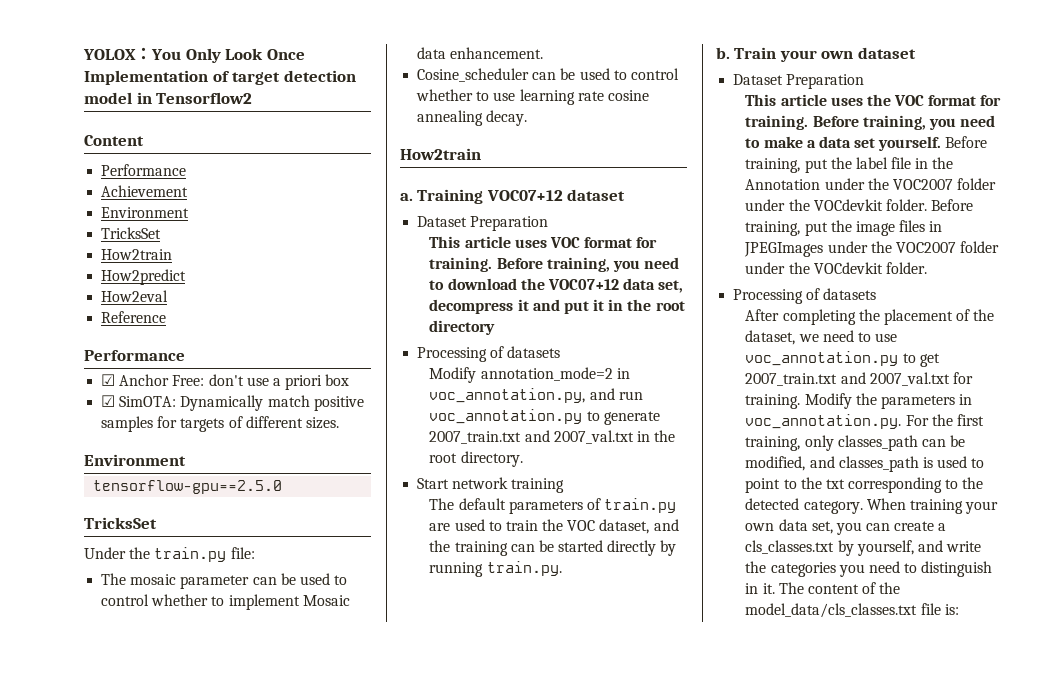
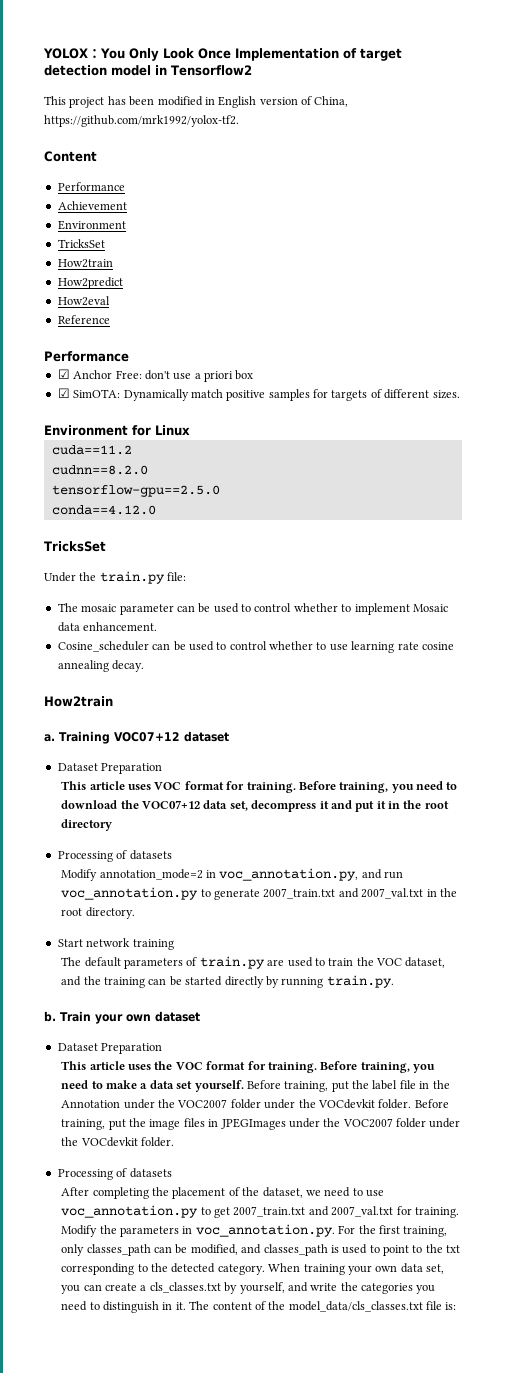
+ This project has been modified in English version of China, https://github.com/mrk1992/yolox-tf2.
  ☑ SimOTA: Dynamically match positive samples for targets of different sizes.
- Environment
+ Environment for Linux
+ cuda==11.2
+ cudnn==8.2.0
+ conda==4.12.0

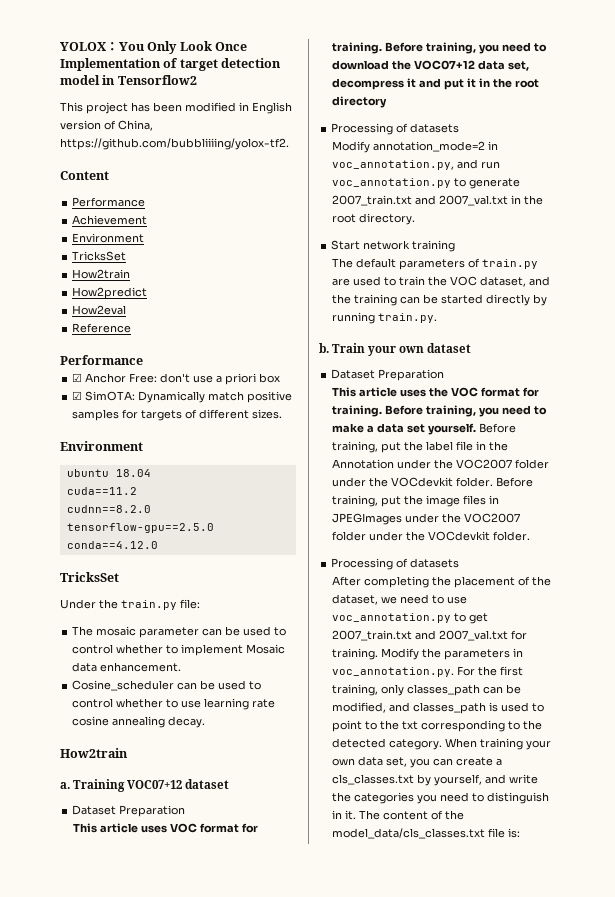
- This project has been modified in English version of China, https://github.com/mrk1992/yolox-tf2.
+ This project has been modified in English version of China, https://github.com/bubbliiiing/yolox-tf2.
  ☑ SimOTA: Dynamically match positive samples for targets of different sizes.
- Environment for Linux
+ Environment
+ ubuntu 18.04

